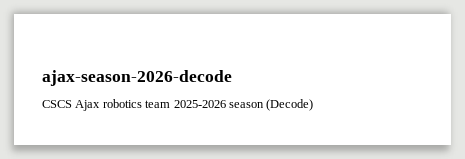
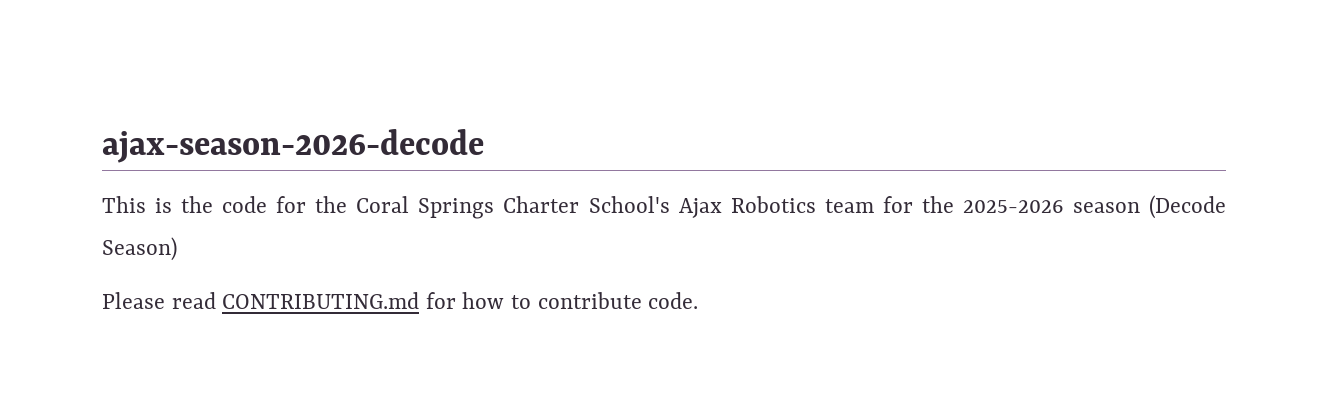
- CSCS Ajax robotics team 2025-2026 season (Decode)
+ This is the code for the Coral Springs Charter School's Ajax Robotics team for the 2025-2026 season (Decode Season)
+ Please read CONTRIBUTING.md for how to contribute code.

